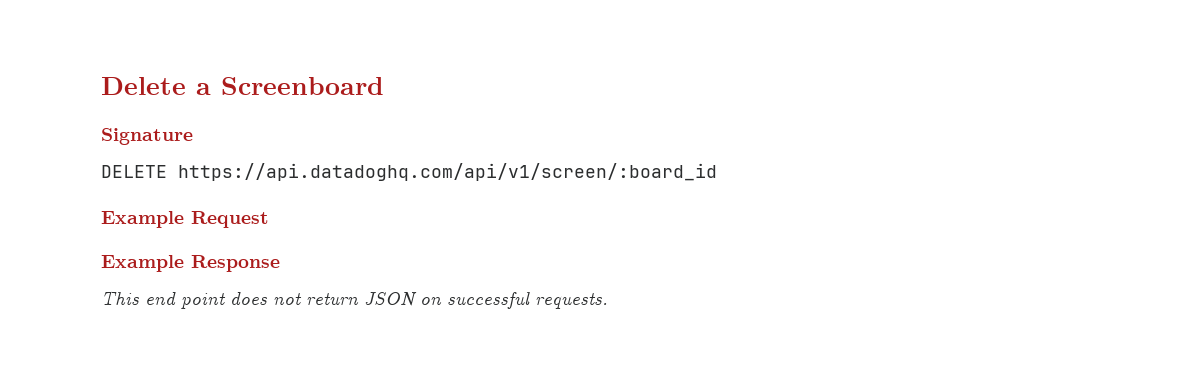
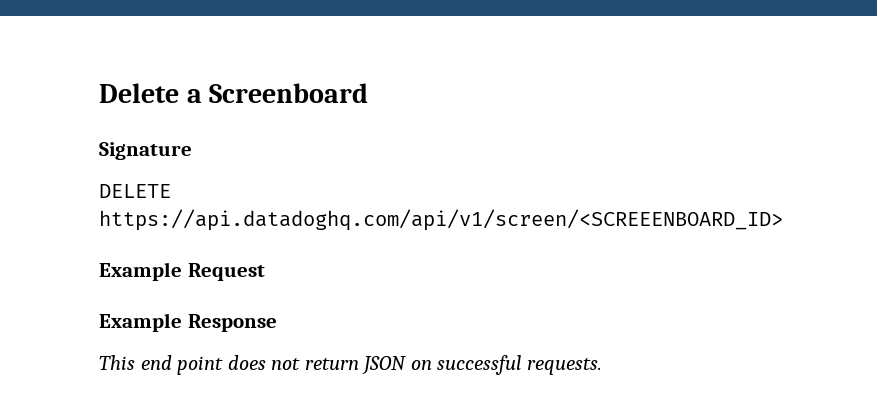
- DELETE https://api.datadoghq.com/api/v1/screen/:board_id
+ DELETE https://api.datadoghq.com/api/v1/screen/<SCREEENBOARD_ID>

